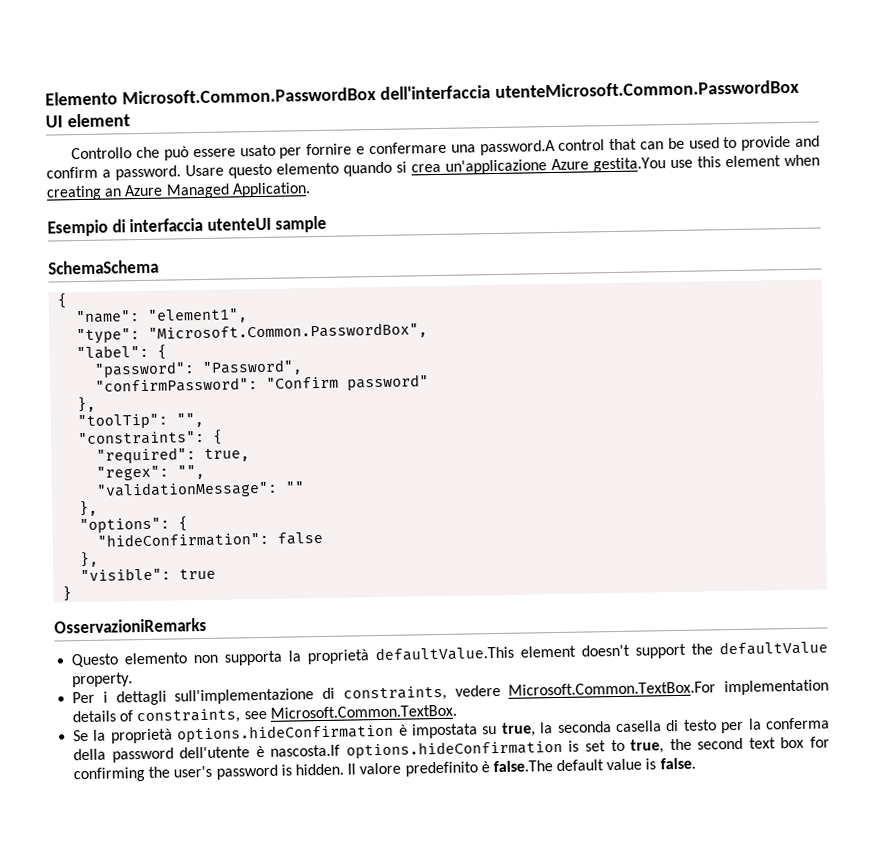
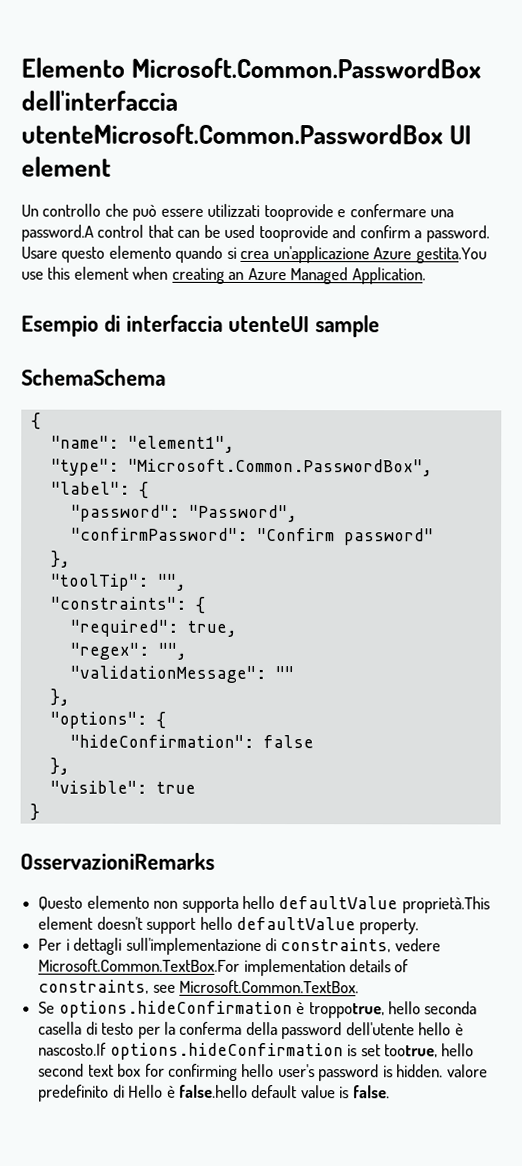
- Controllo che può essere usato per fornire e confermare una password.A control that can be used to provide and confirm a password.
+ Un controllo che può essere utilizzati tooprovide e confermare una password.A control that can be used tooprovide and confirm a password.
- Questo elemento non supporta la proprietà defaultValue.This element doesn't support the defaultValue property.
+ Questo elemento non supporta hello defaultValue proprietà.This element doesn't support hello defaultValue property.
- Se la proprietà options.hideConfirmation è impostata su true, la seconda casella di testo per la conferma della password dell'utente è nascosta.If options.hideConfirmation is set to true, the second text box for confirming the user's password is hidden. Il valore predefinito è false.The default value is false.
+ Se options.hideConfirmation è troppotrue, hello seconda casella di testo per la conferma della password dell'utente hello è nascosto.If options.hideConfirmation is set tootrue, hello second text box for confirming hello user's password is hidden. valore predefinito di Hello è false.hello default value is false.

